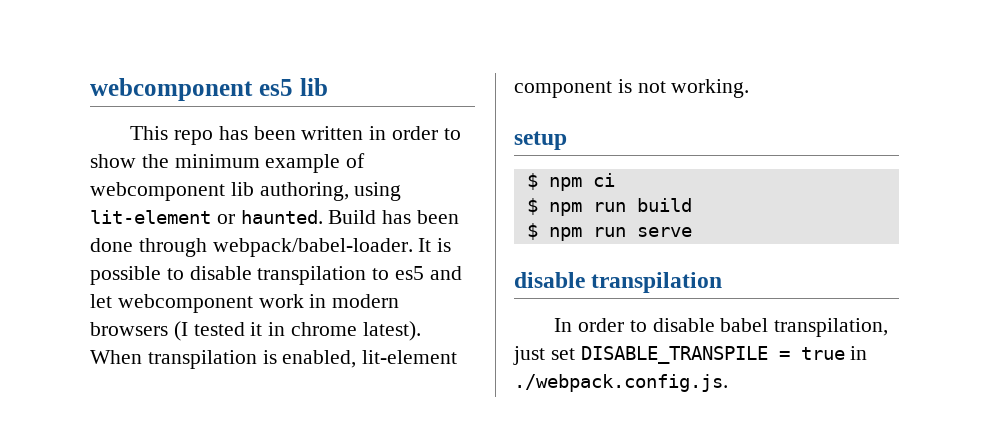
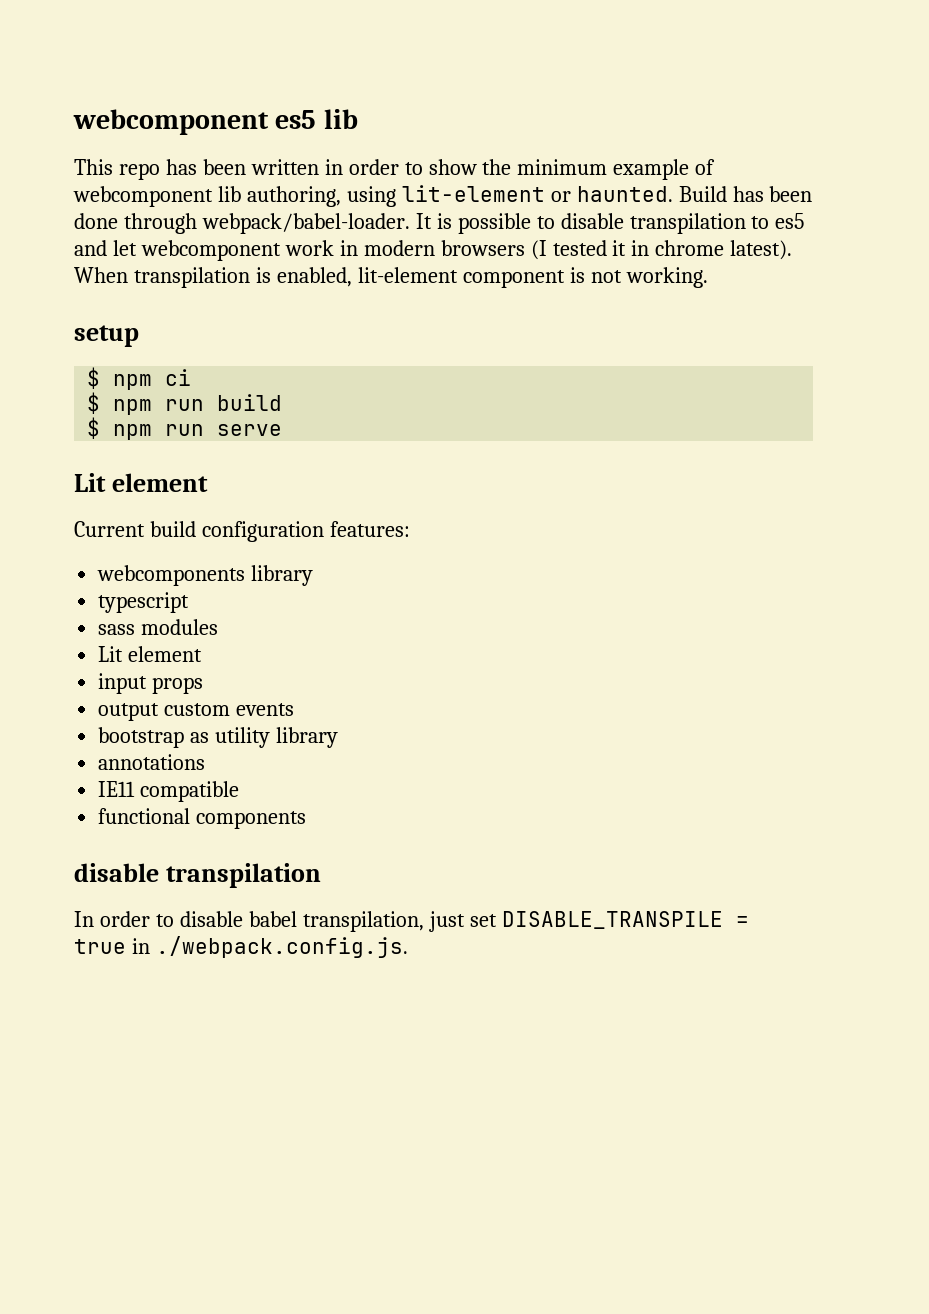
  $ npm run serve
+ Lit element
+ Current build configuration features:
+ webcomponents library
+ typescript
+ sass modules
+ Lit element
+ input props
+ output custom events
+ bootstrap as utility library
+ annotations
+ IE11 compatible
+ functional components

